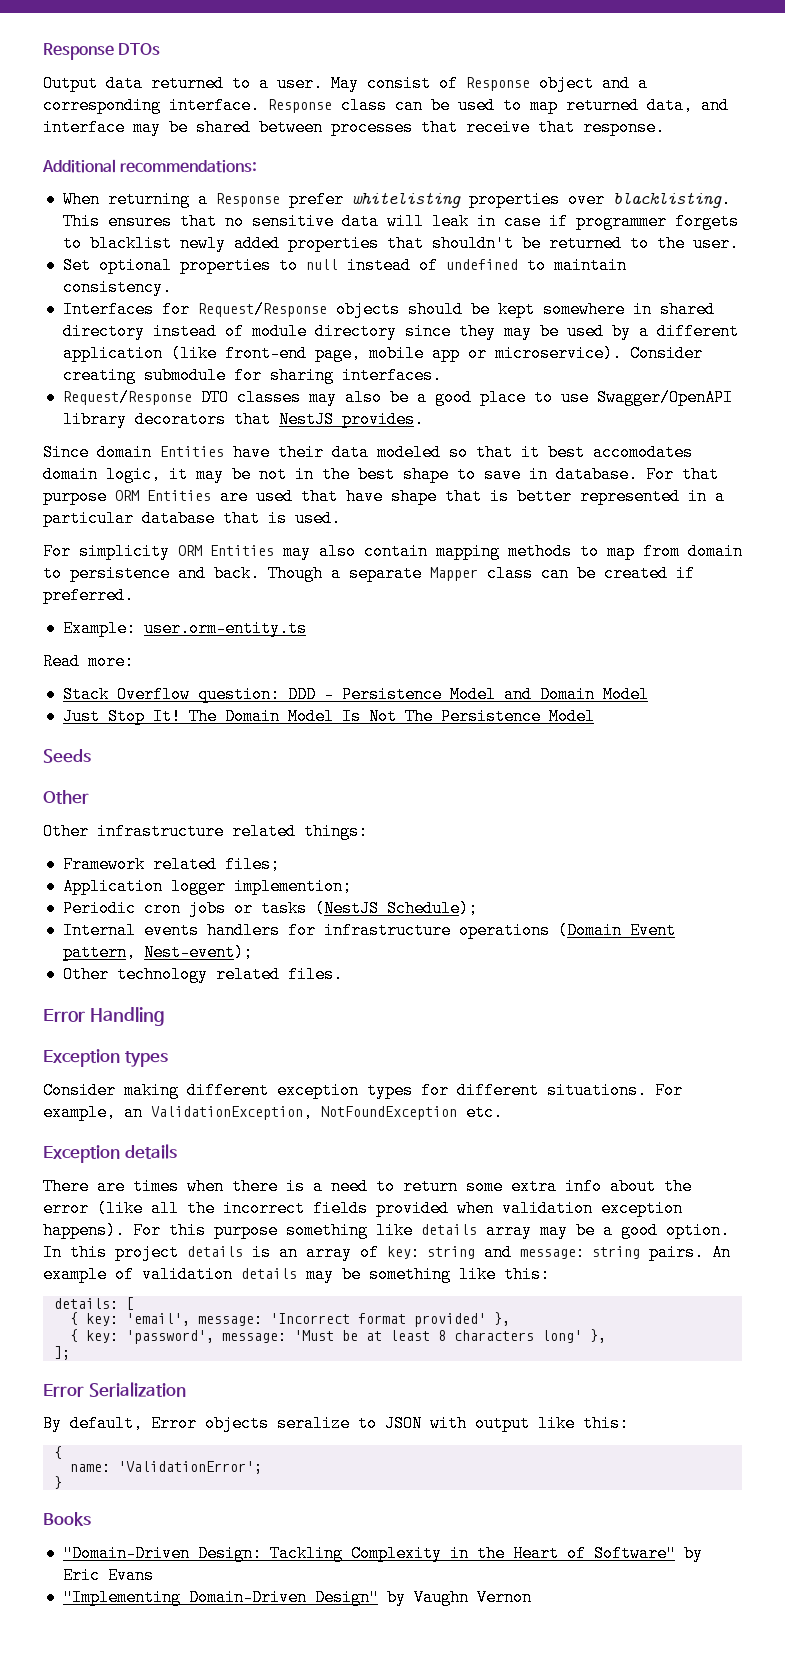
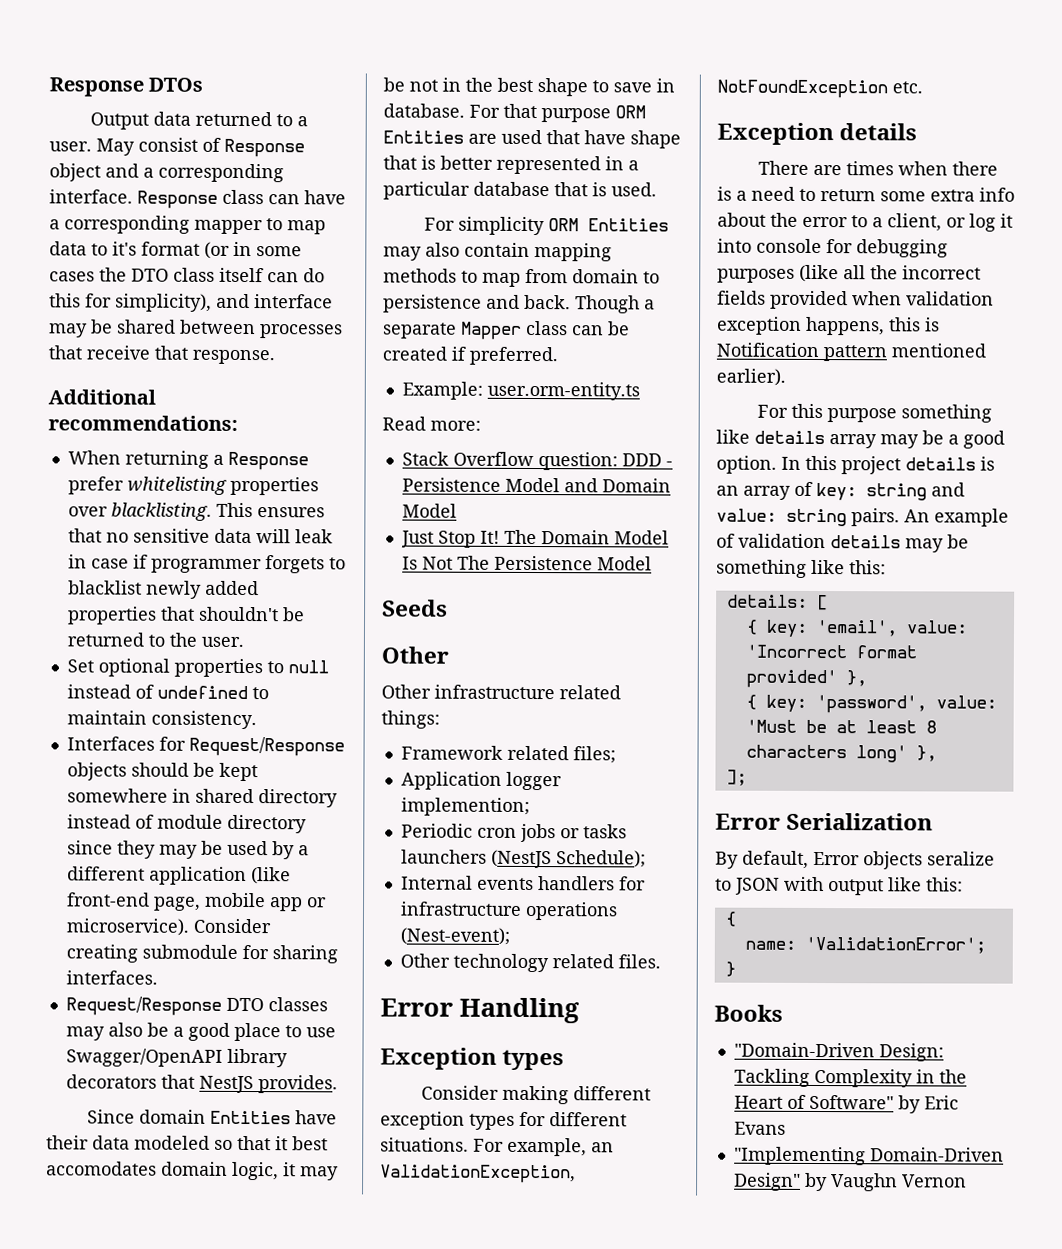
- Response class can be used to map returned data, and interface may be shared between processes that receive that response.
+ Response class can have a corresponding mapper to map data to it's format (or in some cases the DTO class itself can do this for simplicity), and interface may be shared between processes that receive that response.
- Periodic cron jobs or tasks (NestJS Schedule);
+ Periodic cron jobs or tasks launchers (NestJS Schedule);
- Internal events handlers for infrastructure operations (Domain Event pattern, Nest-event);
+ Internal events handlers for infrastructure operations (Nest-event);
- There are times when there is a need to return some extra info about the error (like all the incorrect fields provided when validation exception happens). For this purpose something like details array may be a good option.
+ There are times when there is a need to return some extra info about the error to a client, or log it into console for debugging purposes (like all the incorrect fields provided when validation exception happens, this is Notification pattern mentioned earlier).
+ For this purpose something like details array may be a good option.
- In this project details is an array of key: string and message: string pairs.
+ In this project details is an array of key: string and value: string pairs.
- { key: 'email', message: 'Incorrect format provided' },
+ { key: 'email', value: 'Incorrect format provided' },
- { key: 'password', message: 'Must be at least 8 characters long' },
+ { key: 'password', value: 'Must be at least 8 characters long' },

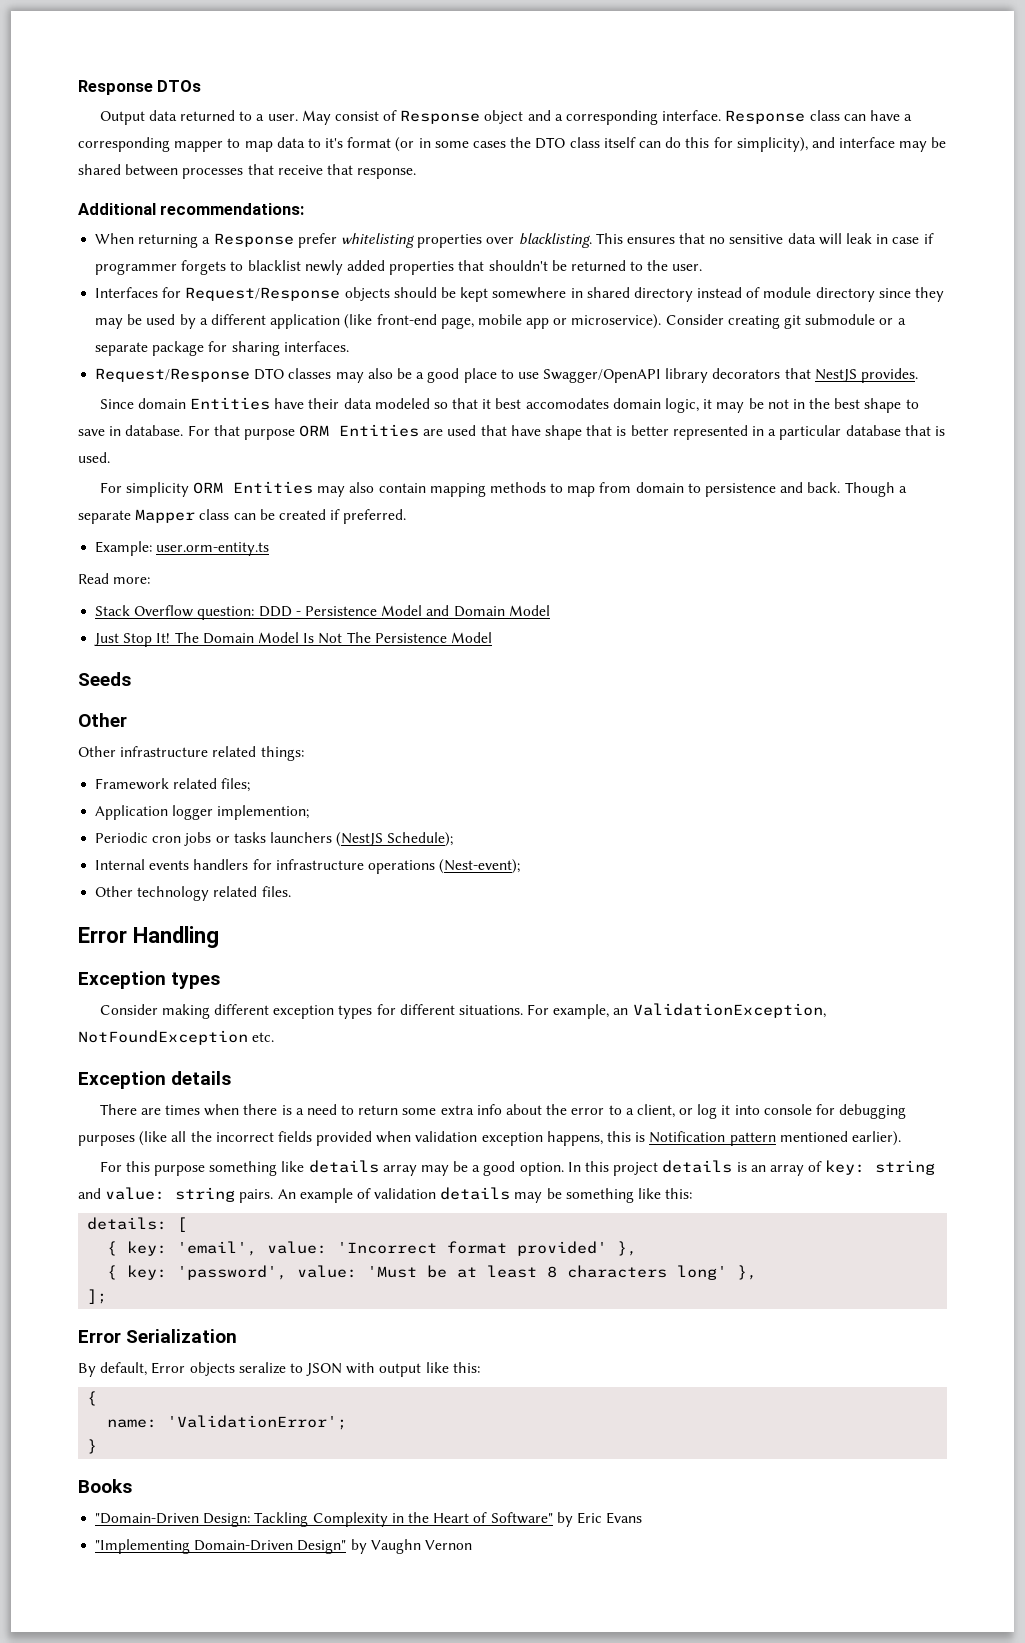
- Set optional properties to null instead of undefined to maintain consistency.
- Consider creating submodule for sharing interfaces.
+ Consider creating git submodule or a separate package for sharing interfaces.

